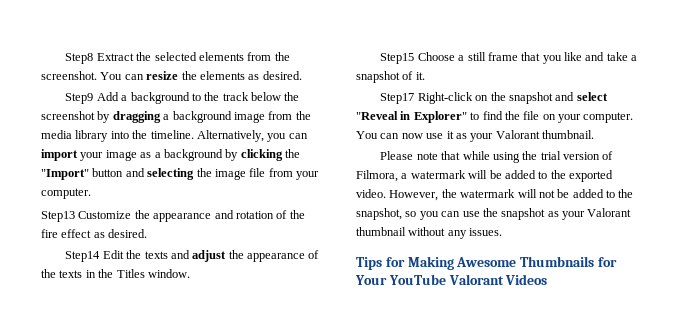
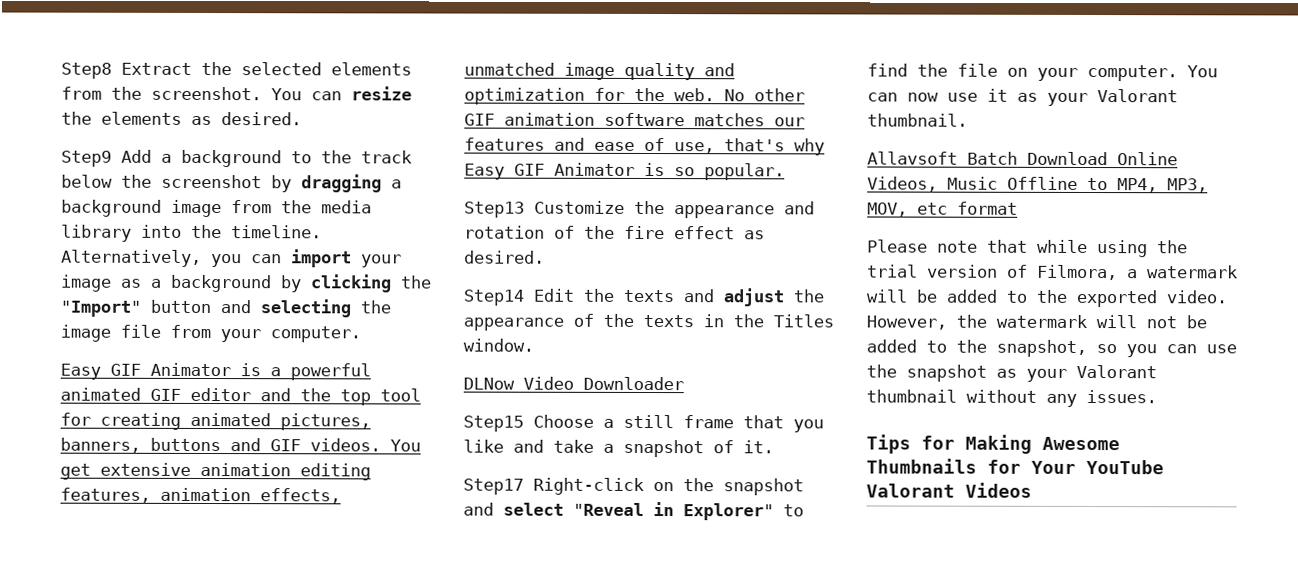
+ Easy GIF Animator is a powerful animated GIF editor and the top tool for creating animated pictures, banners, buttons and GIF videos. You get extensive animation editing features, animation effects, unmatched image quality and optimization for the web. No other GIF animation software matches our features and ease of use, that's why Easy GIF Animator is so popular.
+ DLNow Video Downloader
+ Allavsoft Batch Download Online Videos, Music Offline to MP4, MP3, MOV, etc format

